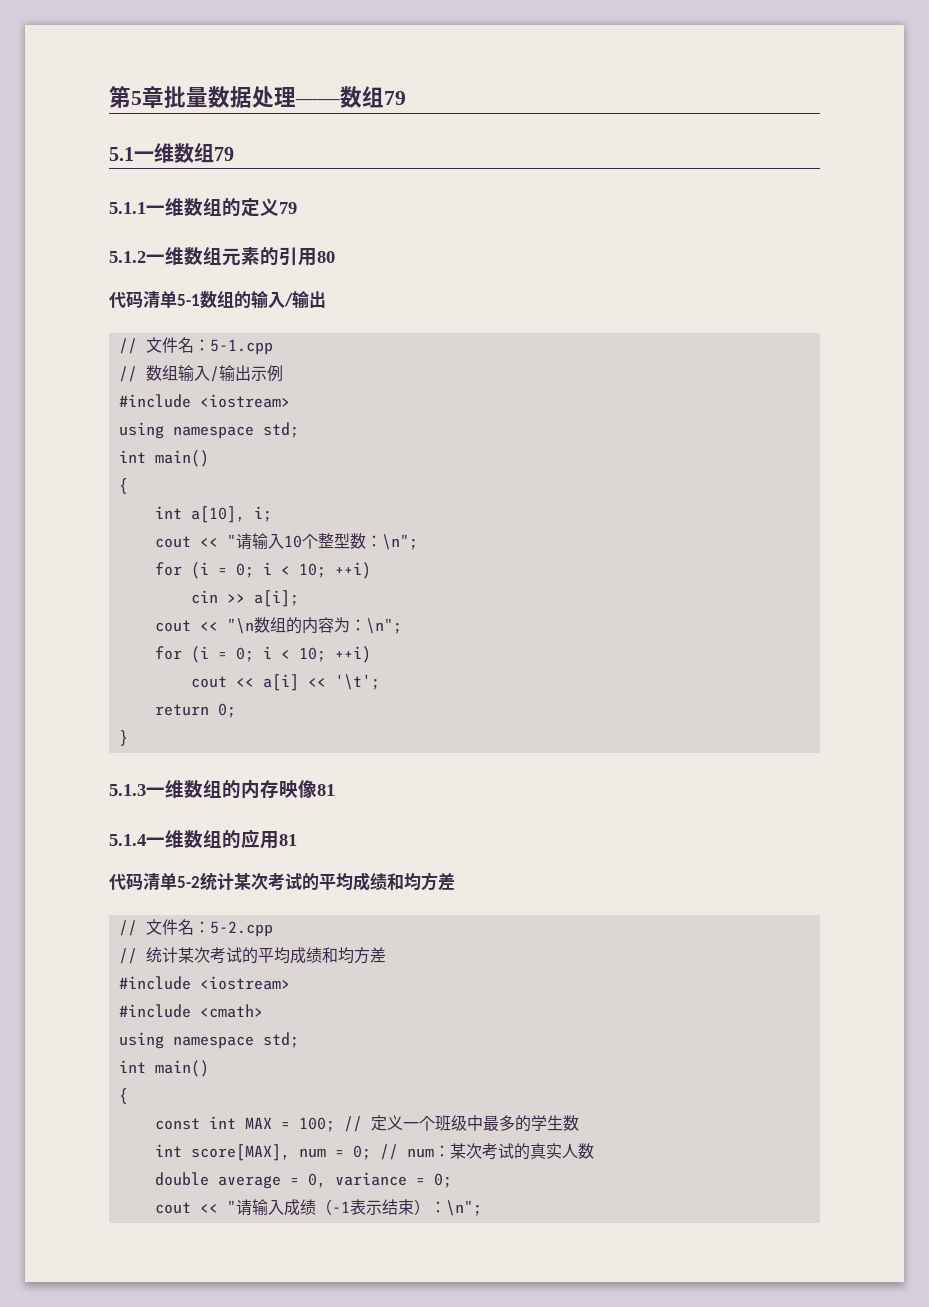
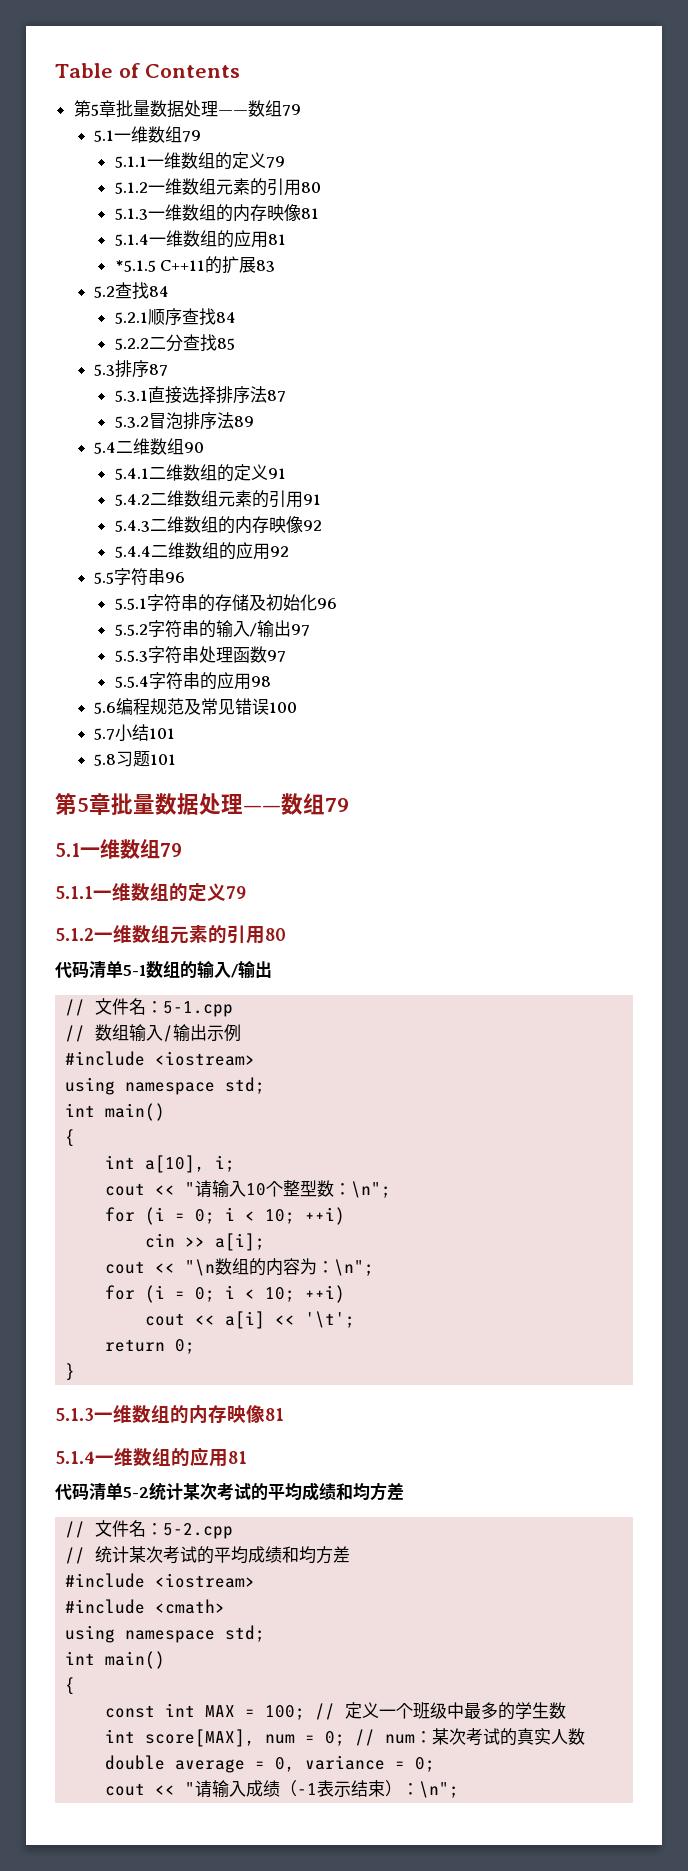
+ Table of Contents
+ 第5章批量数据处理——数组79
+ 5.1一维数组79
+ 5.1.1一维数组的定义79
+ 5.1.2一维数组元素的引用80
+ 5.1.3一维数组的内存映像81
+ 5.1.4一维数组的应用81
+ *5.1.5 C++11的扩展83
+ 5.2查找84
+ 5.2.1顺序查找84
+ 5.2.2二分查找85
+ 5.3排序87
+ 5.3.1直接选择排序法87
+ 5.3.2冒泡排序法89
+ 5.4二维数组90
+ 5.4.1二维数组的定义91
+ 5.4.2二维数组元素的引用91
+ 5.4.3二维数组的内存映像92
+ 5.4.4二维数组的应用92
+ 5.5字符串96
+ 5.5.1字符串的存储及初始化96
+ 5.5.2字符串的输入/输出97
+ 5.5.3字符串处理函数97
+ 5.5.4字符串的应用98
+ 5.6编程规范及常见错误100
+ 5.7小结101
+ 5.8习题101

